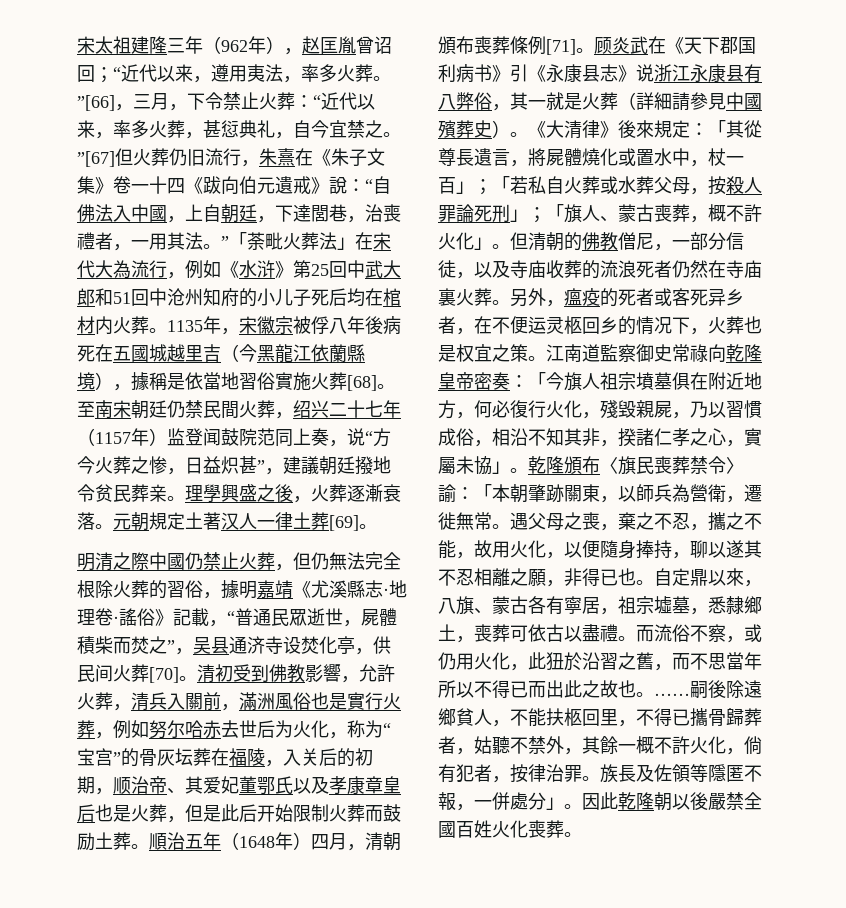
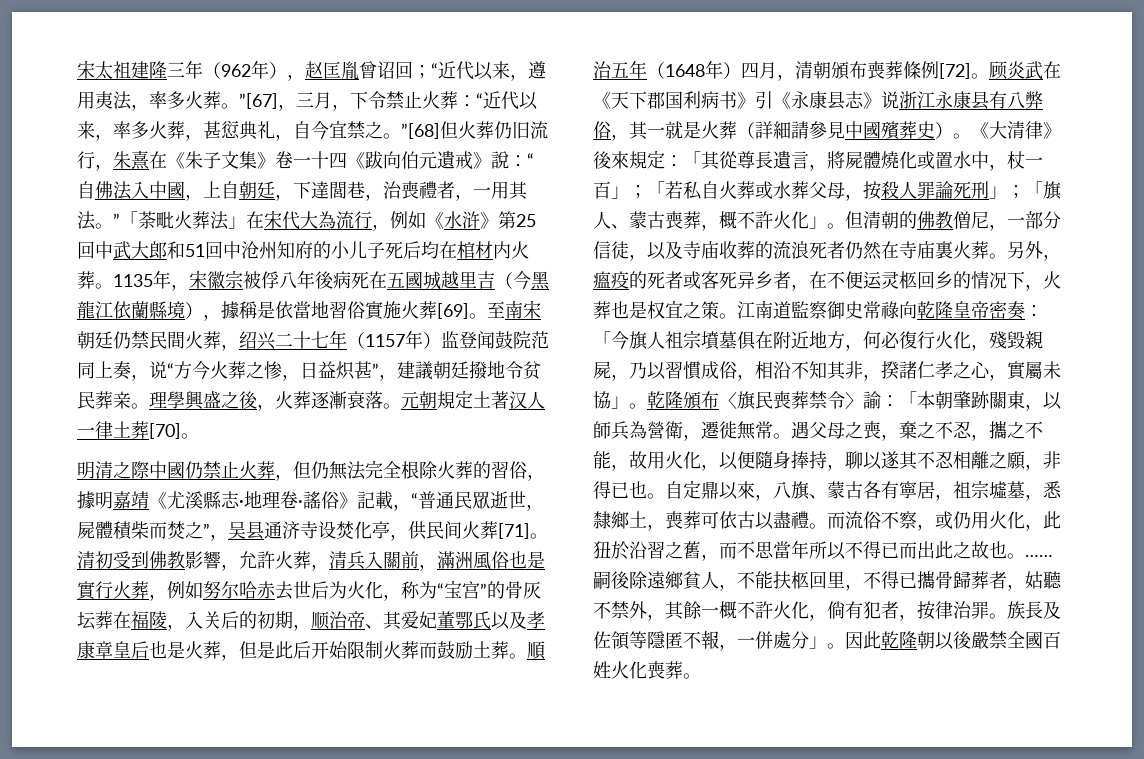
- “近代以来，遵用夷法，率多火葬。”[66]，三月，下令禁止火葬：
+ “近代以来，遵用夷法，率多火葬。”[67]，三月，下令禁止火葬：
- “近代以来，率多火葬，甚愆典礼，自今宜禁之。”[67]但火葬仍旧流行，朱熹在《朱子文集》卷一十四《跋向伯元遺戒》說：
+ “近代以来，率多火葬，甚愆典礼，自今宜禁之。”[68]但火葬仍旧流行，朱熹在《朱子文集》卷一十四《跋向伯元遺戒》說：
- 1135年，宋徽宗被俘八年後病死在五國城越里吉（今黑龍江依蘭縣境），據稱是依當地習俗實施火葬[68]。
+ 1135年，宋徽宗被俘八年後病死在五國城越里吉（今黑龍江依蘭縣境），據稱是依當地習俗實施火葬[69]。
- 元朝規定土著汉人一律土葬[69]。
+ 元朝規定土著汉人一律土葬[70]。
- 明清之際中國仍禁止火葬，但仍無法完全根除火葬的習俗，據明嘉靖《尤溪縣志·地理卷·謠俗》記載，“普通民眾逝世，屍體積柴而焚之”，吴县通济寺设焚化亭，供民间火葬[70]。
+ 明清之際中國仍禁止火葬，但仍無法完全根除火葬的習俗，據明嘉靖《尤溪縣志·地理卷·謠俗》記載，“普通民眾逝世，屍體積柴而焚之”，吴县通济寺设焚化亭，供民间火葬[71]。
- 順治五年（1648年）四月，清朝頒布喪葬條例[71]。
+ 順治五年（1648年）四月，清朝頒布喪葬條例[72]。

